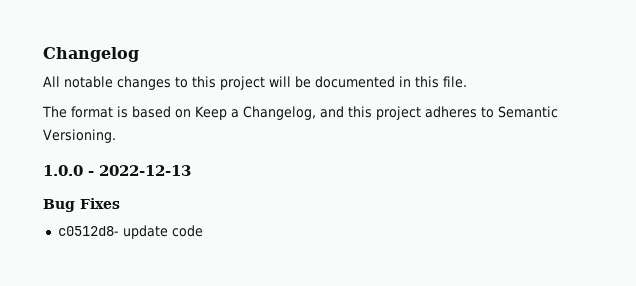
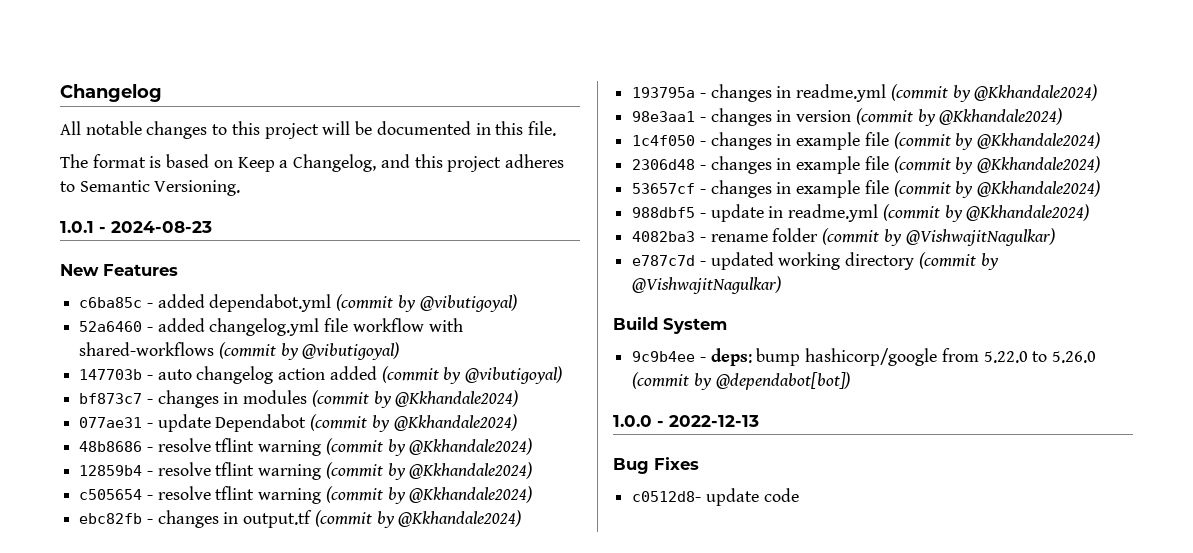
+ 1.0.1 - 2024-08-23
+ New Features
+ c6ba85c - added dependabot.yml (commit by @vibutigoyal)
+ 52a6460 - added changelog.yml file workflow with shared-workflows (commit by @vibutigoyal)
+ 147703b - auto changelog action added (commit by @vibutigoyal)
+ bf873c7 - changes in modules (commit by @Kkhandale2024)
+ 077ae31 - update Dependabot (commit by @Kkhandale2024)
+ 48b8686 - resolve tflint warning (commit by @Kkhandale2024)
+ 12859b4 - resolve tflint warning (commit by @Kkhandale2024)
+ c505654 - resolve tflint warning (commit by @Kkhandale2024)
+ ebc82fb - changes in output.tf (commit by @Kkhandale2024)
+ 193795a - changes in readme.yml (commit by @Kkhandale2024)
+ 98e3aa1 - changes in version (commit by @Kkhandale2024)
+ 1c4f050 - changes in example file (commit by @Kkhandale2024)
+ 2306d48 - changes in example file (commit by @Kkhandale2024)
+ 53657cf - changes in example file (commit by @Kkhandale2024)
+ 988dbf5 - update in readme.yml (commit by @Kkhandale2024)
+ 4082ba3 - rename folder (commit by @VishwajitNagulkar)
+ e787c7d - updated working directory (commit by @VishwajitNagulkar)
+ Build System
+ 9c9b4ee - deps: bump hashicorp/google from 5.22.0 to 5.26.0 (commit by @dependabot[bot])

